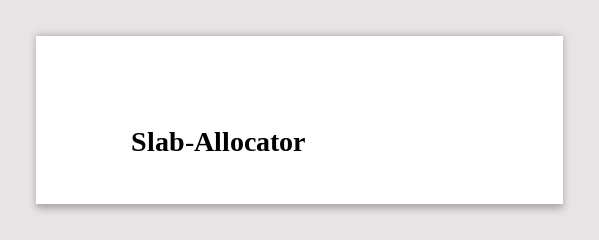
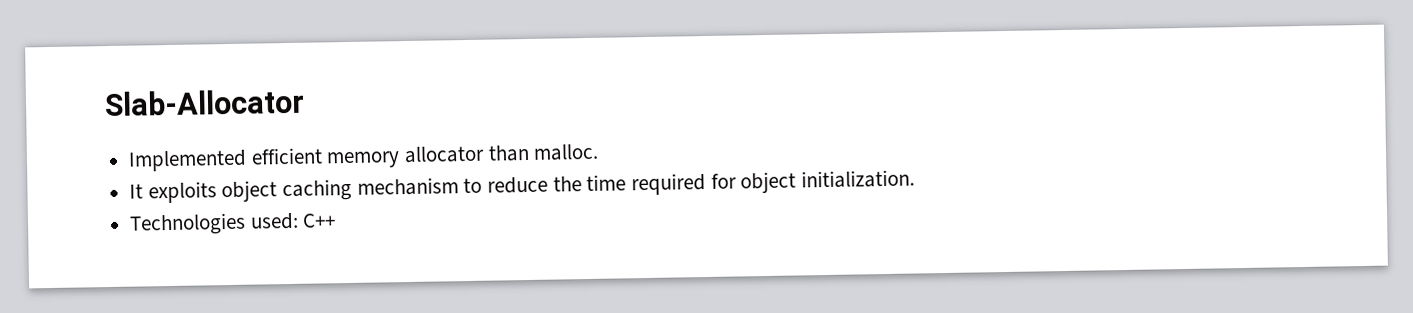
+ Implemented efficient memory allocator than malloc.
+ It exploits object caching mechanism to reduce the time required for object initialization.
+ Technologies used: C++

